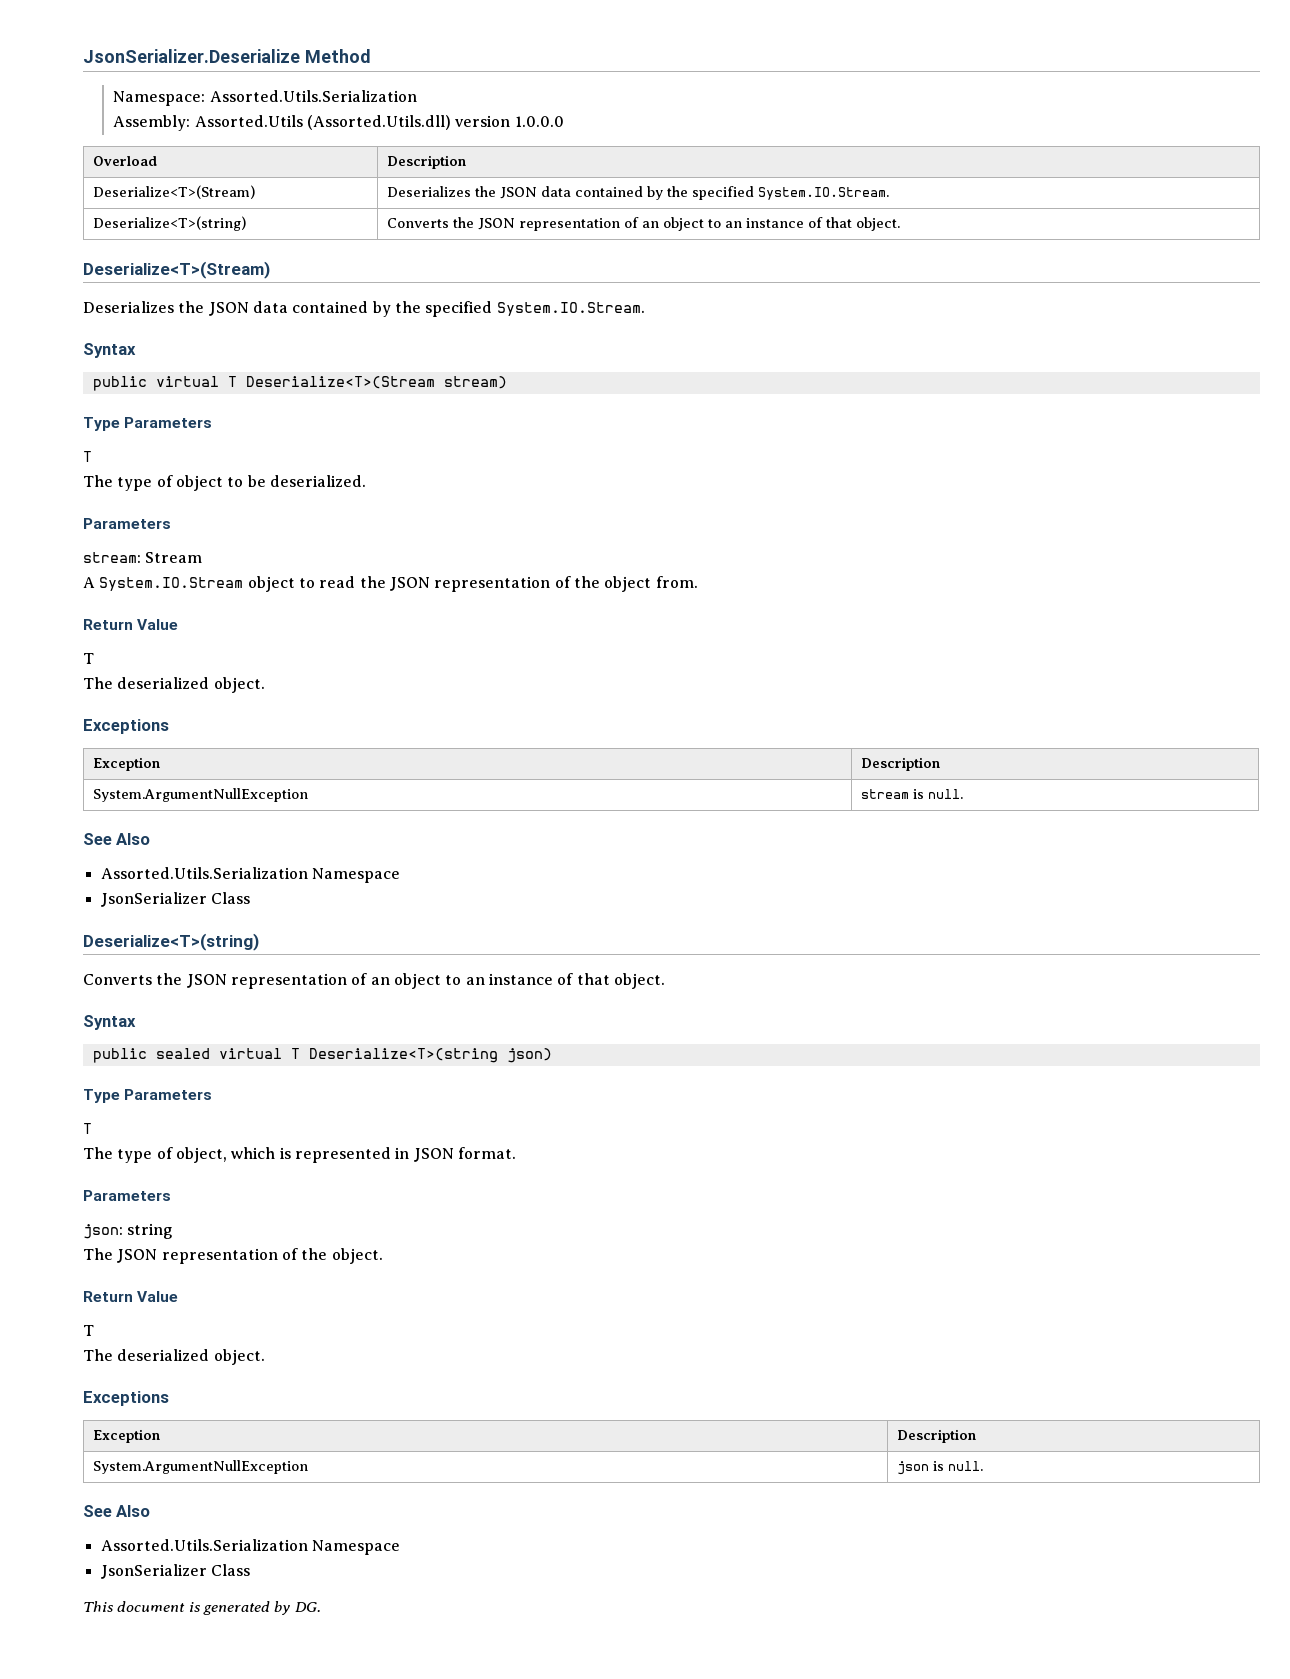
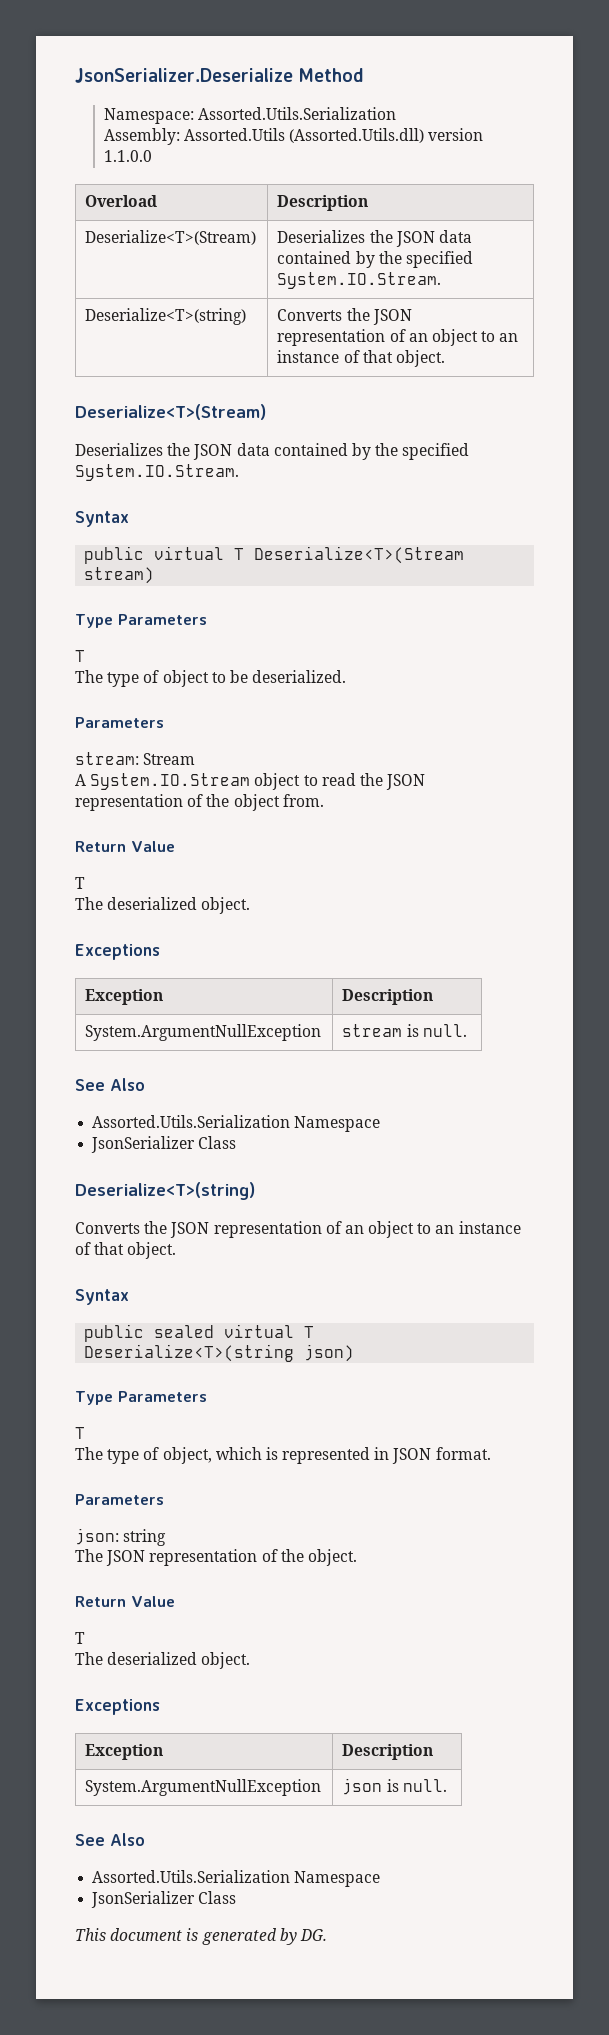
- Assembly: Assorted.Utils (Assorted.Utils.dll) version 1.0.0.0
+ Assembly: Assorted.Utils (Assorted.Utils.dll) version 1.1.0.0

